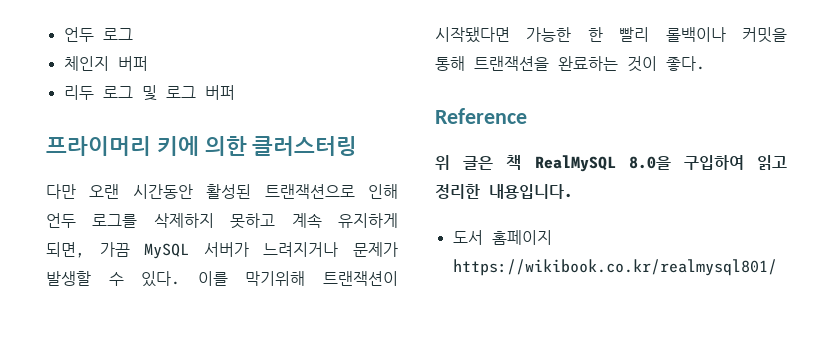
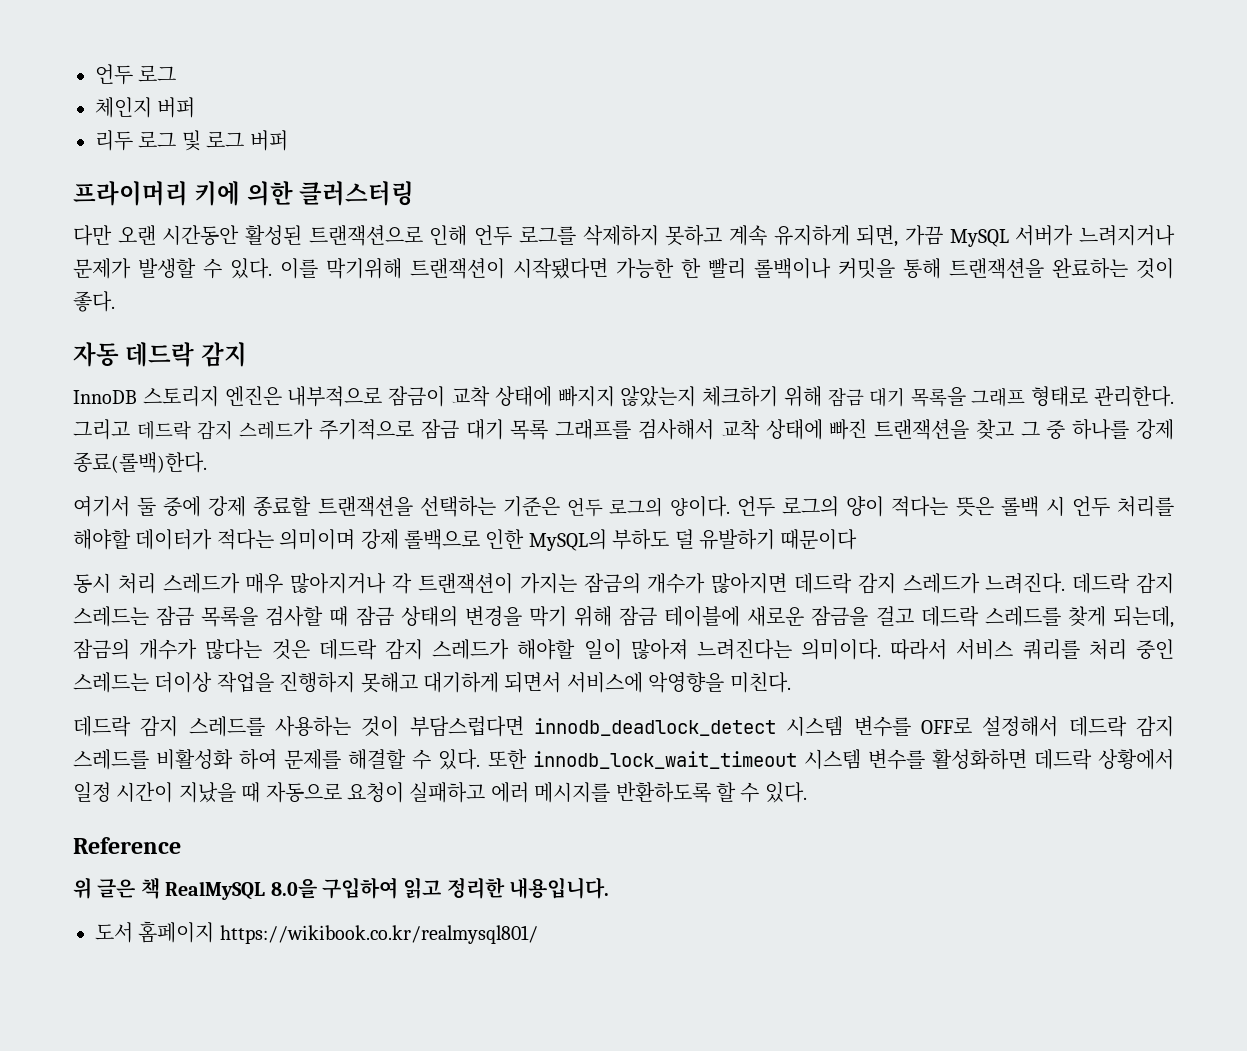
+ 자동 데드락 감지
+ InnoDB 스토리지 엔진은 내부적으로 잠금이 교착 상태에 빠지지 않았는지 체크하기 위해 잠금 대기 목록을 그래프 형태로 관리한다. 그리고 데드락 감지 스레드가 주기적으로 잠금 대기 목록 그래프를 검사해서 교착 상태에 빠진 트랜잭션을 찾고 그 중 하나를 강제 종료(롤백)한다.
+ 여기서 둘 중에 강제 종료할 트랜잭션을 선택하는 기준은 언두 로그의 양이다. 언두 로그의 양이 적다는 뜻은 롤백 시 언두 처리를 해야할 데이터가 적다는 의미이며 강제 롤백으로 인한 MySQL의 부하도 덜 유발하기 때문이다
+ 동시 처리 스레드가 매우 많아지거나 각 트랜잭션이 가지는 잠금의 개수가 많아지면 데드락 감지 스레드가 느려진다. 데드락 감지 스레드는 잠금 목록을 검사할 때 잠금 상태의 변경을 막기 위해 잠금 테이블에 새로운 잠금을 걸고 데드락 스레드를 찾게 되는데, 잠금의 개수가 많다는 것은 데드락 감지 스레드가 해야할 일이 많아져 느려진다는 의미이다. 따라서 서비스 쿼리를 처리 중인 스레드는 더이상 작업을 진행하지 못해고 대기하게 되면서 서비스에 악영향을 미친다.
+ 데드락 감지 스레드를 사용하는 것이 부담스럽다면 innodb_deadlock_detect 시스템 변수를 OFF로 설정해서 데드락 감지 스레드를 비활성화 하여 문제를 해결할 수 있다. 또한 innodb_lock_wait_timeout 시스템 변수를 활성화하면 데드락 상황에서 일정 시간이 지났을 때 자동으로 요청이 실패하고 에러 메시지를 반환하도록 할 수 있다.

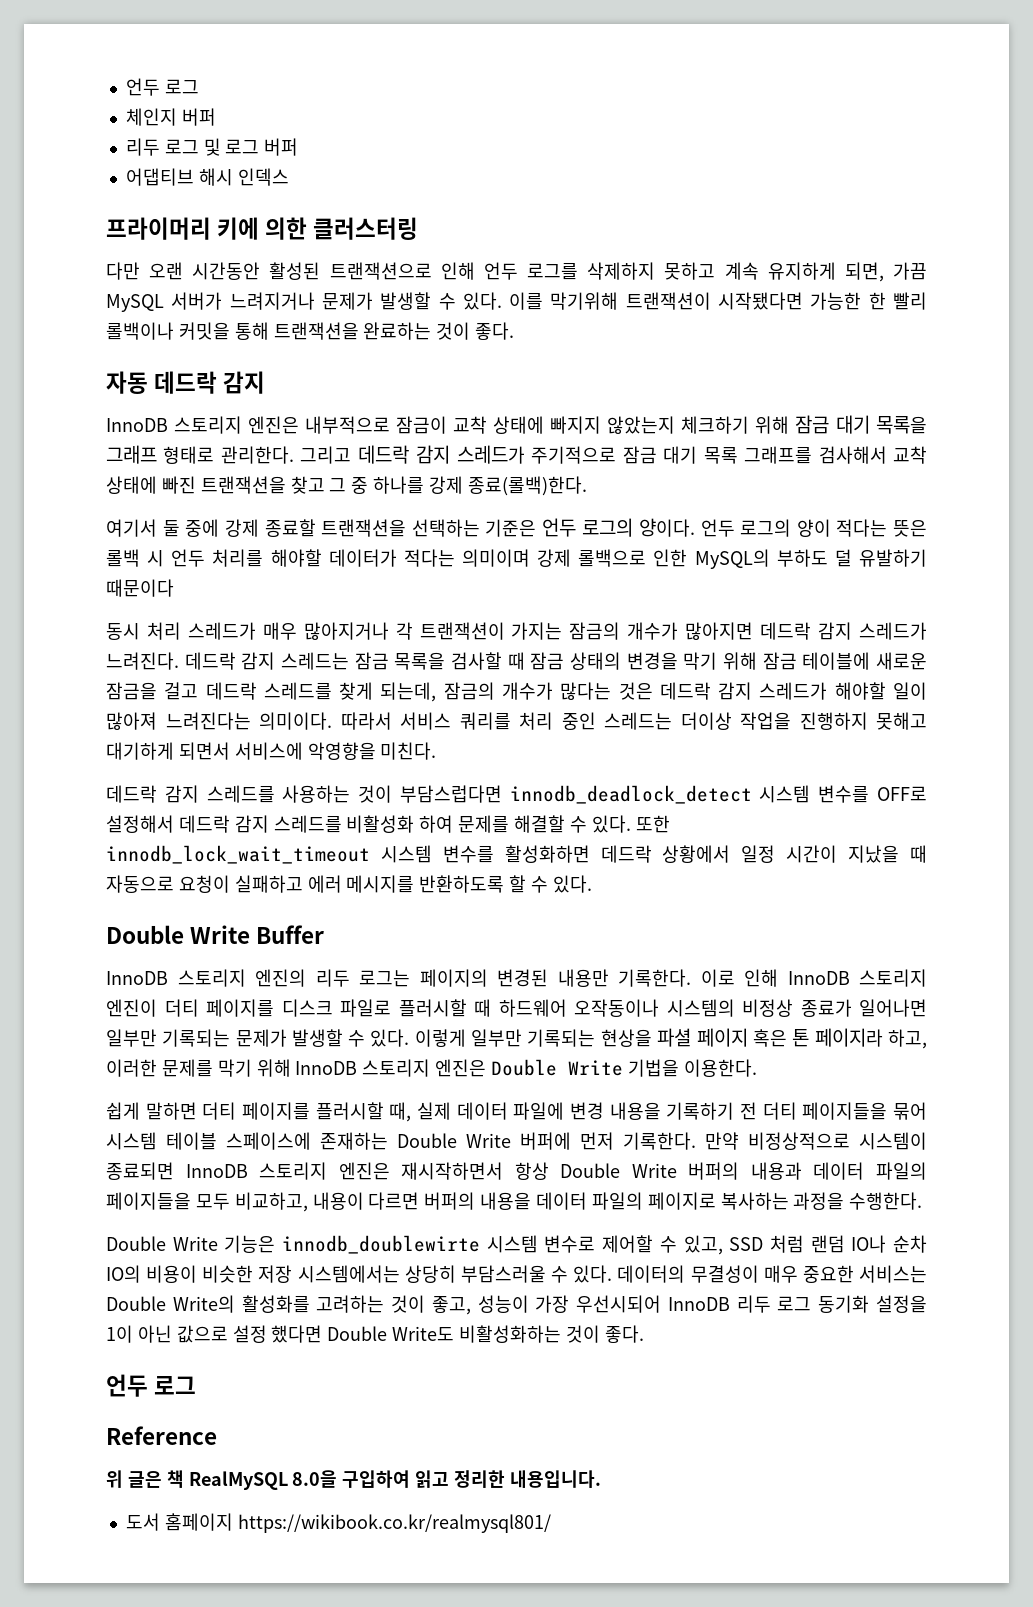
+ 어댑티브 해시 인덱스
+ Double Write Buffer
+ InnoDB 스토리지 엔진의 리두 로그는 페이지의 변경된 내용만 기록한다. 이로 인해 InnoDB 스토리지 엔진이 더티 페이지를 디스크 파일로 플러시할 때 하드웨어 오작동이나 시스템의 비정상 종료가 일어나면 일부만 기록되는 문제가 발생할 수 있다. 이렇게 일부만 기록되는 현상을 파셜 페이지 혹은 톤 페이지라 하고, 이러한 문제를 막기 위해 InnoDB 스토리지 엔진은 Double Write 기법을 이용한다.
+ 쉽게 말하면 더티 페이지를 플러시할 때, 실제 데이터 파일에 변경 내용을 기록하기 전 더티 페이지들을 묶어 시스템 테이블 스페이스에 존재하는 Double Write 버퍼에 먼저 기록한다. 만약 비정상적으로 시스템이 종료되면 InnoDB 스토리지 엔진은 재시작하면서 항상 Double Write 버퍼의 내용과 데이터 파일의 페이지들을 모두 비교하고, 내용이 다르면 버퍼의 내용을 데이터 파일의 페이지로 복사하는 과정을 수행한다.
+ Double Write 기능은 innodb_doublewirte 시스템 변수로 제어할 수 있고, SSD 처럼 랜덤 IO나 순차 IO의 비용이 비슷한 저장 시스템에서는 상당히 부담스러울 수 있다. 데이터의 무결성이 매우 중요한 서비스는 Double Write의 활성화를 고려하는 것이 좋고, 성능이 가장 우선시되어 InnoDB 리두 로그 동기화 설정을 1이 아닌 값으로 설정 했다면 Double Write도 비활성화하는 것이 좋다.
+ 언두 로그

